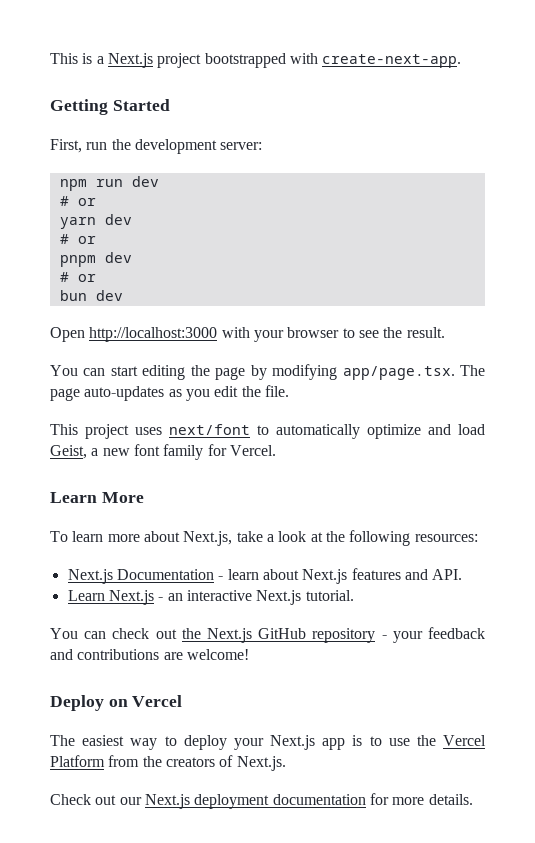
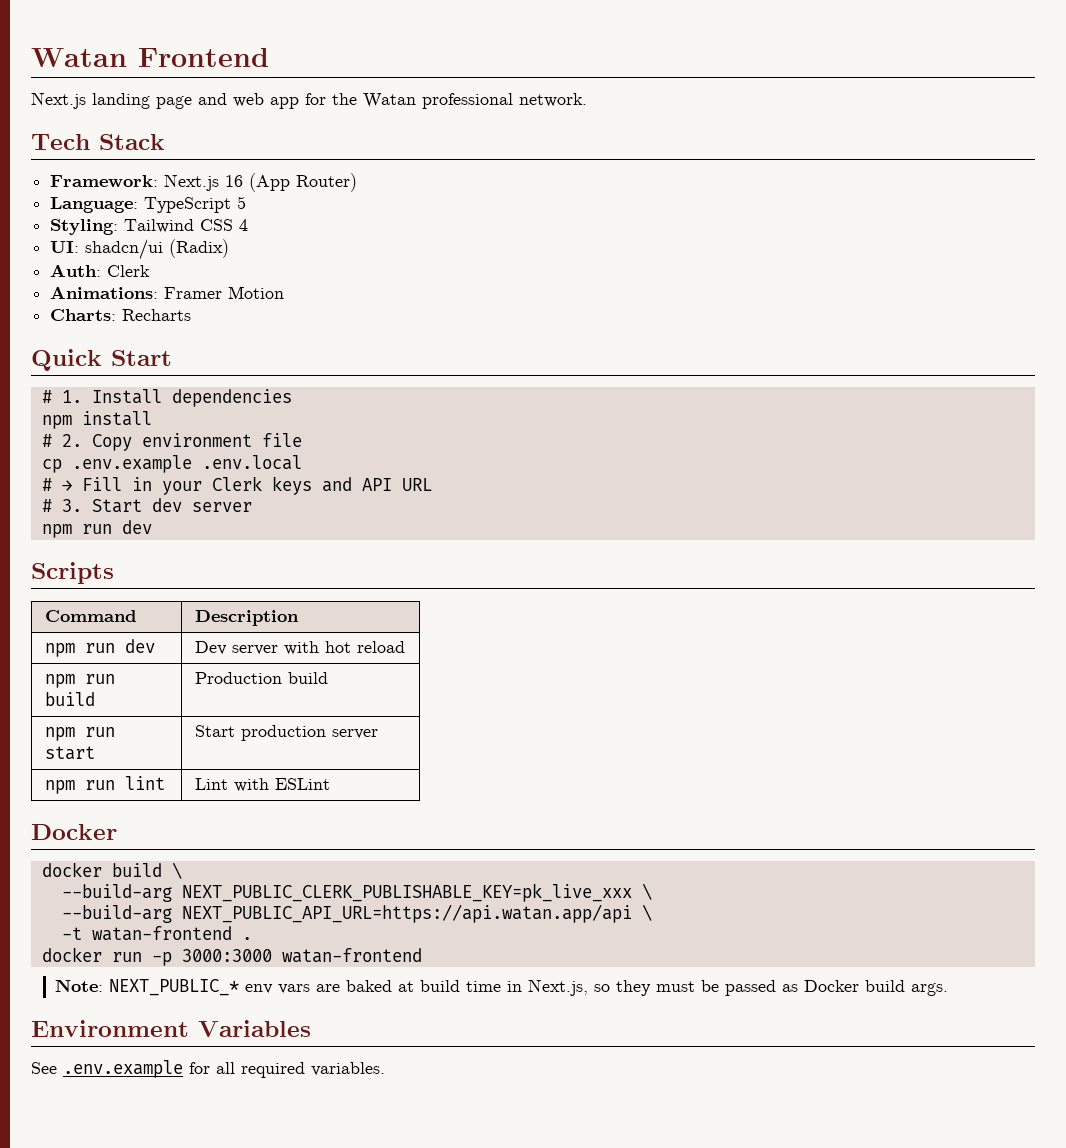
- This is a Next.js project bootstrapped with create-next-app.
- Getting Started
- First, run the development server:
+ Watan Frontend
+ Next.js landing page and web app for the Watan professional network.
+ Tech Stack
+ Framework: Next.js 16 (App Router)
+ Language: TypeScript 5
+ Styling: Tailwind CSS 4
+ UI: shadcn/ui (Radix)
+ Auth: Clerk
+ Animations: Framer Motion
+ Charts: Recharts
+ Quick Start
+ # 1. Install dependencies
+ npm install
+ # 2. Copy environment file
+ cp .env.example .env.local
+ # → Fill in your Clerk keys and API URL
+ # 3. Start dev server
  npm run dev
- # or
- yarn dev
- # or
- pnpm dev
- # or
- bun dev
- Open http://localhost:3000 with your browser to see the result.
- You can start editing the page by modifying app/page.tsx. The page auto-updates as you edit the file.
- This project uses next/font to automatically optimize and load Geist, a new font family for Vercel.
- Learn More
- To learn more about Next.js, take a look at the following resources:
- Next.js Documentation - learn about Next.js features and API.
- Learn Next.js - an interactive Next.js tutorial.
- You can check out the Next.js GitHub repository - your feedback and contributions are welcome!
- Deploy on Vercel
- The easiest way to deploy your Next.js app is to use the Vercel Platform from the creators of Next.js.
- Check out our Next.js deployment documentation for more details.
+ Scripts
+ Command | Description
+ npm run dev | Dev server with hot reload
+ npm run build | Production build
+ npm run start | Start production server
+ npm run lint | Lint with ESLint
+ Docker
+ docker build \
+ --build-arg NEXT_PUBLIC_CLERK_PUBLISHABLE_KEY=pk_live_xxx \
+ --build-arg NEXT_PUBLIC_API_URL=https://api.watan.app/api \
+ -t watan-frontend .
+ docker run -p 3000:3000 watan-frontend
+ Note: NEXT_PUBLIC_* env vars are baked at build time in Next.js, so they must be passed as Docker build args.
+ Environment Variables
+ See .env.example for all required variables.

